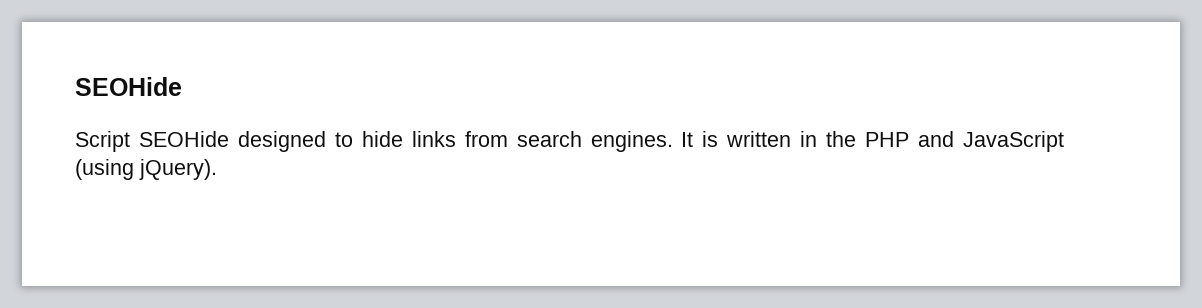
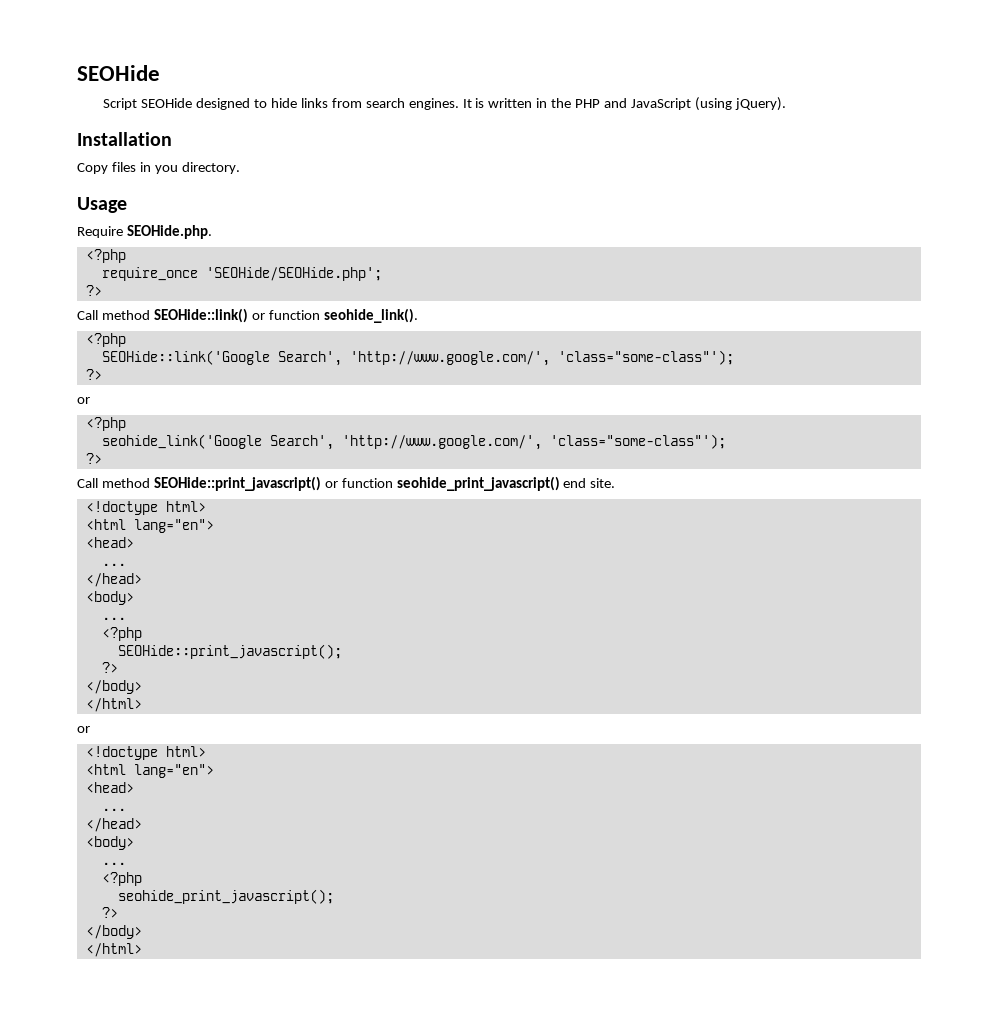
+ Installation
+ Copy files in you directory.
+ Usage
+ Require SEOHide.php.
+ <?php
+ require_once 'SEOHide/SEOHide.php';
+ ?>
+ Call method SEOHide::link() or function seohide_link().
+ <?php
+ SEOHide::link('Google Search', 'http://www.google.com/', 'class="some-class"');
+ ?>
+ or
+ <?php
+ seohide_link('Google Search', 'http://www.google.com/', 'class="some-class"');
+ ?>
+ Call method SEOHide::print_javascript() or function seohide_print_javascript() end site.
+ <!doctype html>
+ <html lang="en">
+ <head>
+ ...
+ </head>
+ <body>
+ ...
+ <?php
+ SEOHide::print_javascript();
+ ?>
+ </body>
+ </html>
+ or
+ <!doctype html>
+ <html lang="en">
+ <head>
+ ...
+ </head>
+ <body>
+ ...
+ <?php
+ seohide_print_javascript();
+ ?>
+ </body>
+ </html>

